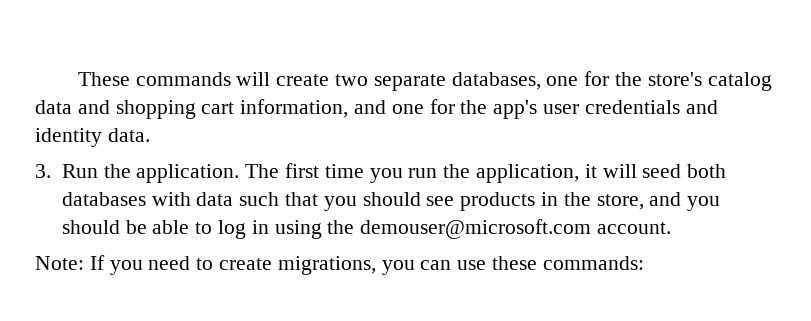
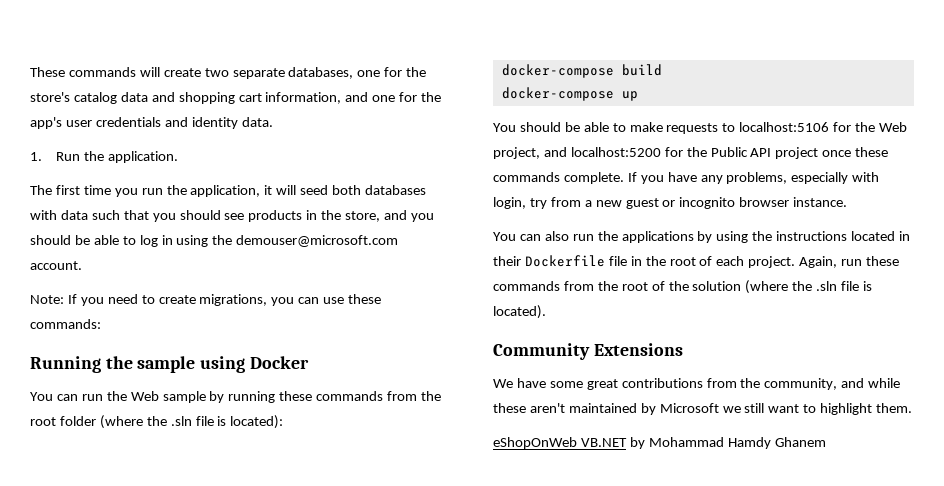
- 3. Run the application. The first time you run the application, it will seed both databases with data such that you should see products in the store, and you should be able to log in using the demouser@microsoft.com account.
+ 1. Run the application.
+ The first time you run the application, it will seed both databases with data such that you should see products in the store, and you should be able to log in using the demouser@microsoft.com account.
+ Running the sample using Docker
+ You can run the Web sample by running these commands from the root folder (where the .sln file is located):
+ docker-compose build
+ docker-compose up
+ You should be able to make requests to localhost:5106 for the Web project, and localhost:5200 for the Public API project once these commands complete. If you have any problems, especially with login, try from a new guest or incognito browser instance.
+ You can also run the applications by using the instructions located in their Dockerfile file in the root of each project. Again, run these commands from the root of the solution (where the .sln file is located).
+ Community Extensions
+ We have some great contributions from the community, and while these aren't maintained by Microsoft we still want to highlight them.
+ eShopOnWeb VB.NET by Mohammad Hamdy Ghanem

